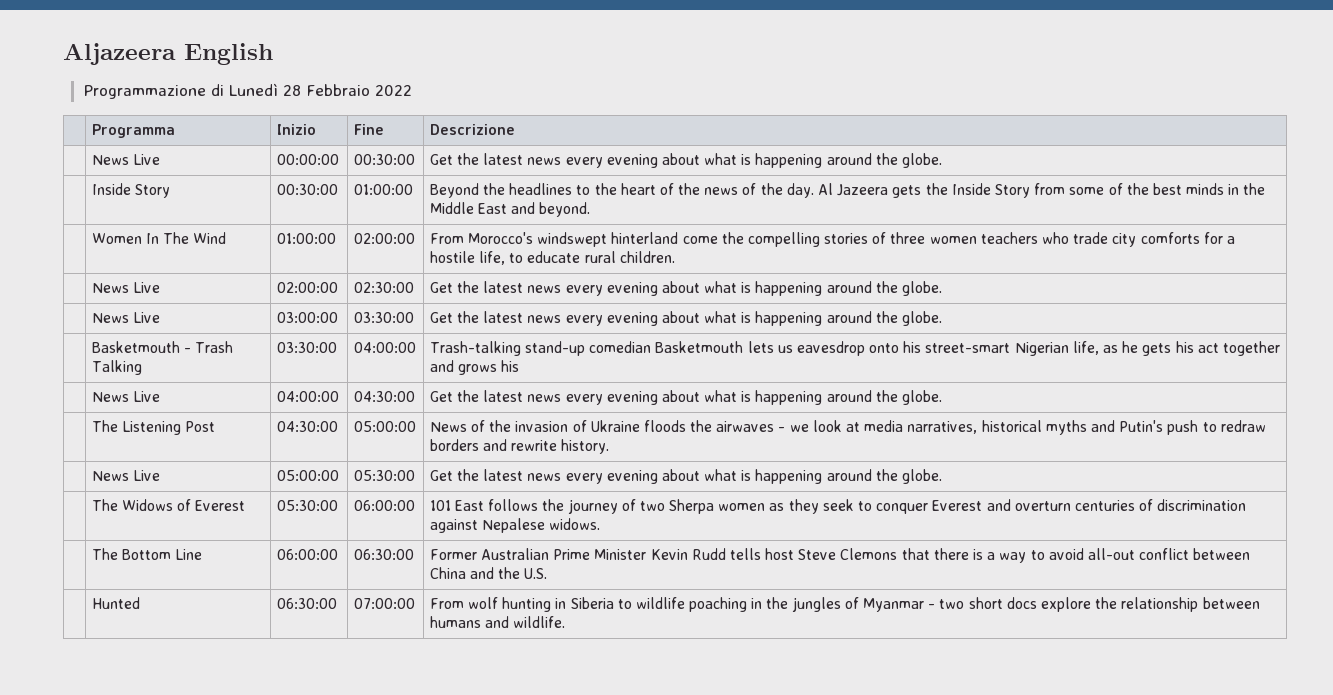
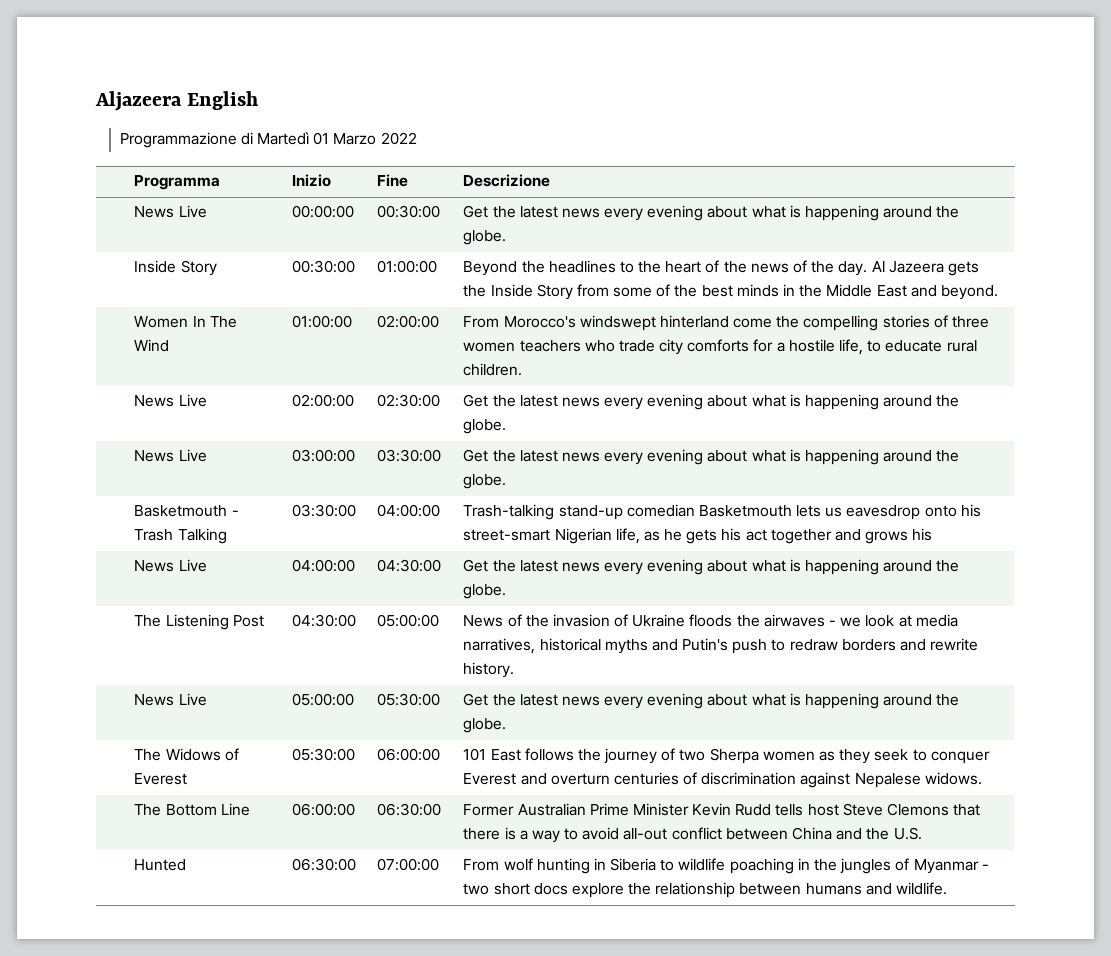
- Programmazione di Lunedì 28 Febbraio 2022
+ Programmazione di Martedì 01 Marzo 2022

